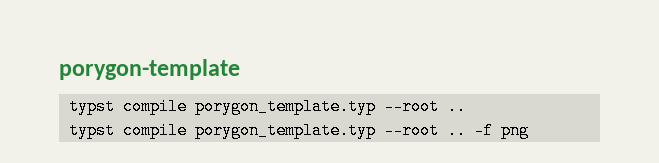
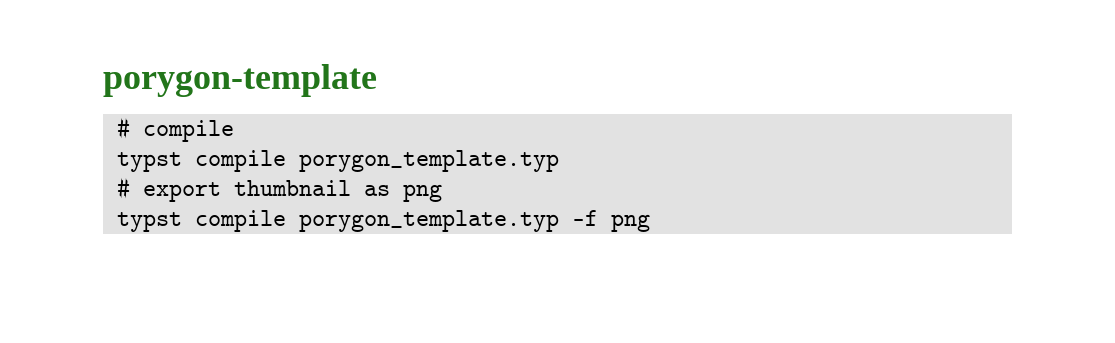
  porygon-template
- typst compile porygon_template.typ --root ..
- typst compile porygon_template.typ --root .. -f png
+ # compile
+ typst compile porygon_template.typ
+ # export thumbnail as png
+ typst compile porygon_template.typ -f png

